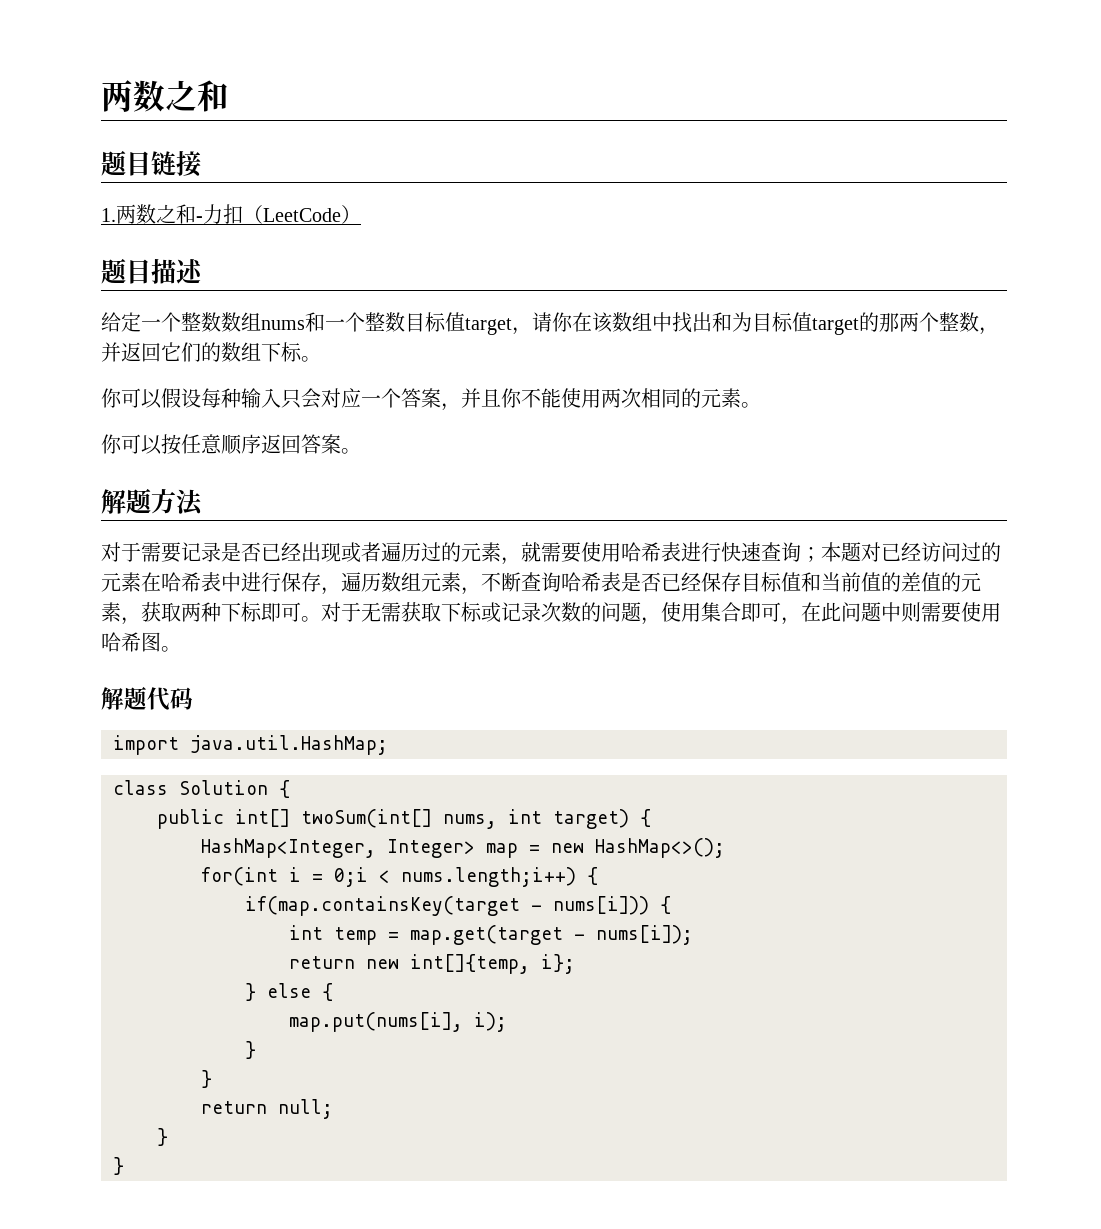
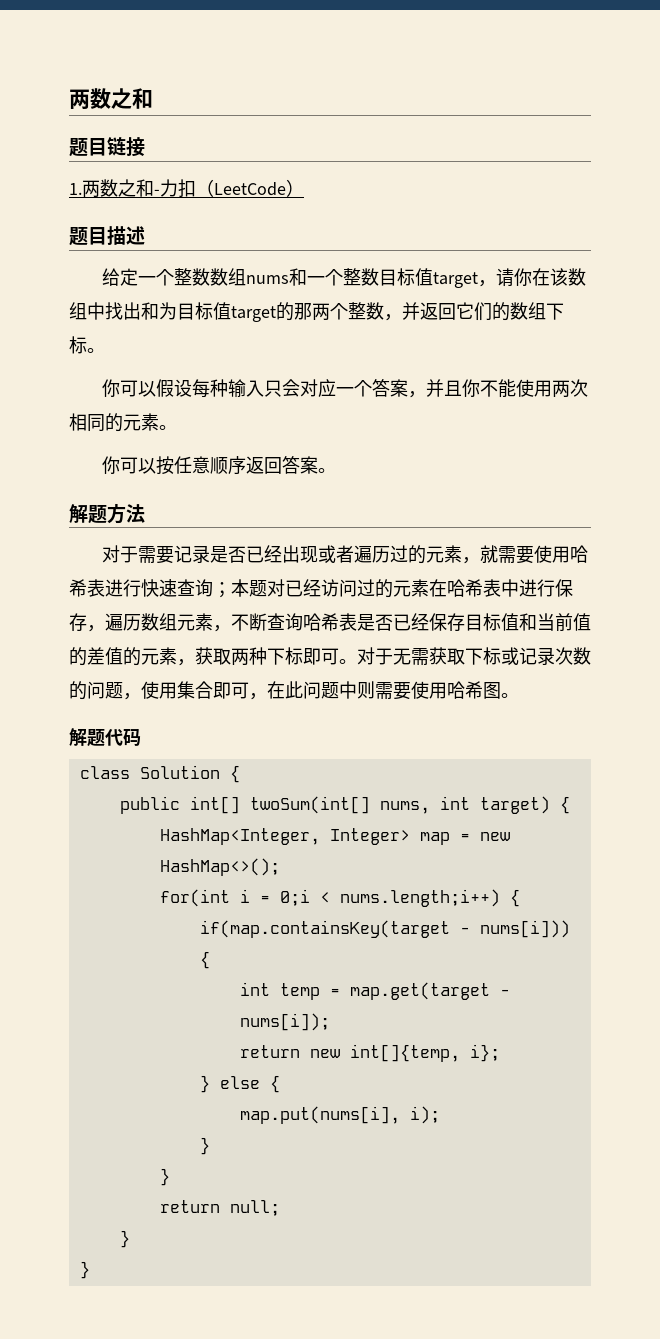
- import java.util.HashMap;

